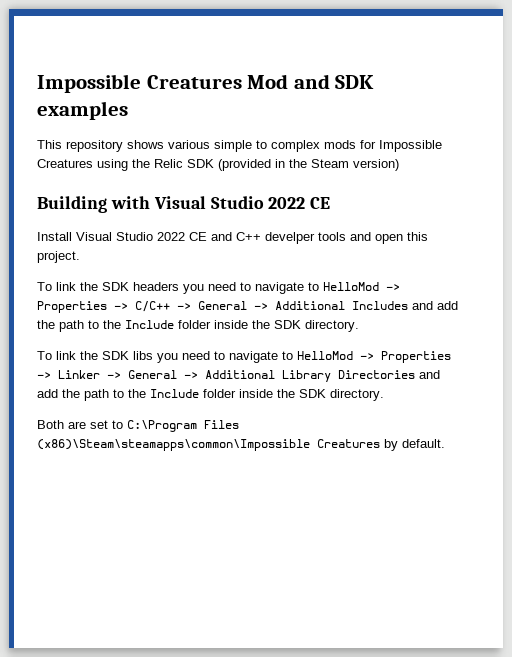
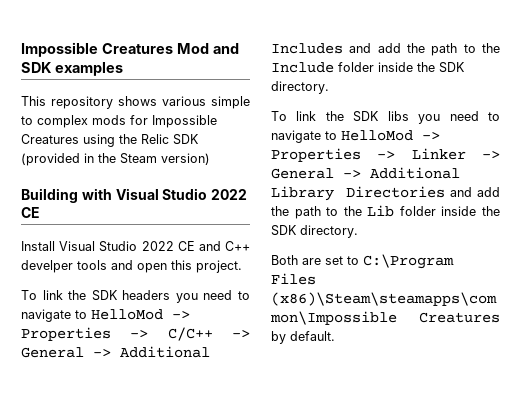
- To link the SDK libs you need to navigate to HelloMod -> Properties -> Linker -> General -> Additional Library Directories and add the path to the Include folder inside the SDK directory.
+ To link the SDK libs you need to navigate to HelloMod -> Properties -> Linker -> General -> Additional Library Directories and add the path to the Lib folder inside the SDK directory.

